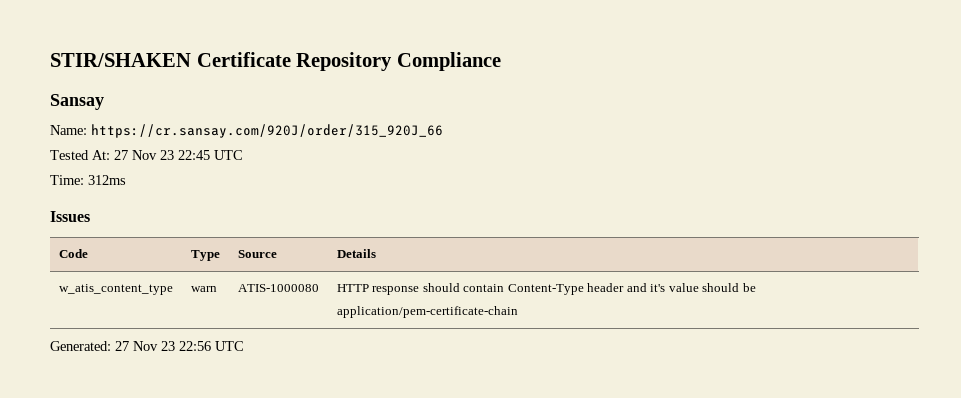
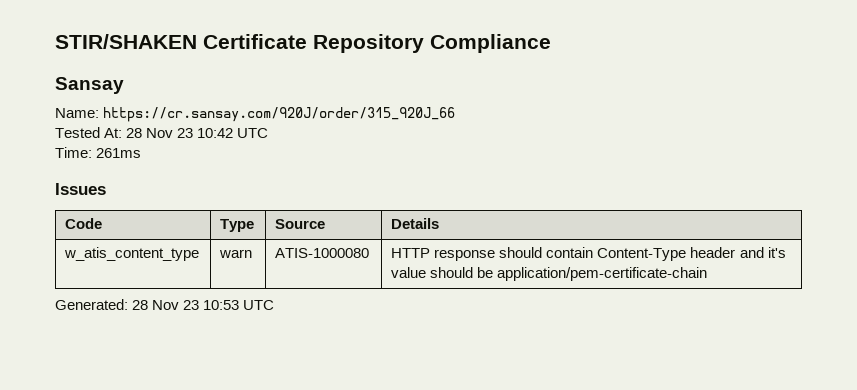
- Tested At: 27 Nov 23 22:45 UTC
+ Tested At: 28 Nov 23 10:42 UTC
- Time: 312ms
+ Time: 261ms
- Generated: 27 Nov 23 22:56 UTC
+ Generated: 28 Nov 23 10:53 UTC

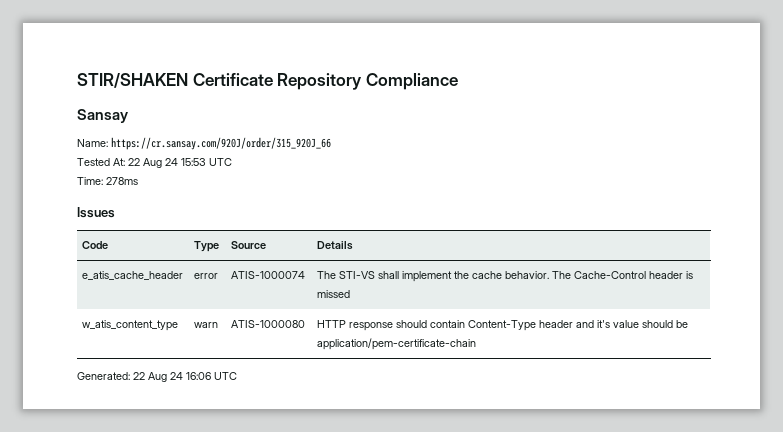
- Tested At: 28 Nov 23 10:42 UTC
+ Tested At: 22 Aug 24 15:53 UTC
- Time: 261ms
+ Time: 278ms
+ e_atis_cache_header | error | ATIS-1000074 | The STI-VS shall implement the cache behavior. The Cache-Control header is missed
- Generated: 28 Nov 23 10:53 UTC
+ Generated: 22 Aug 24 16:06 UTC

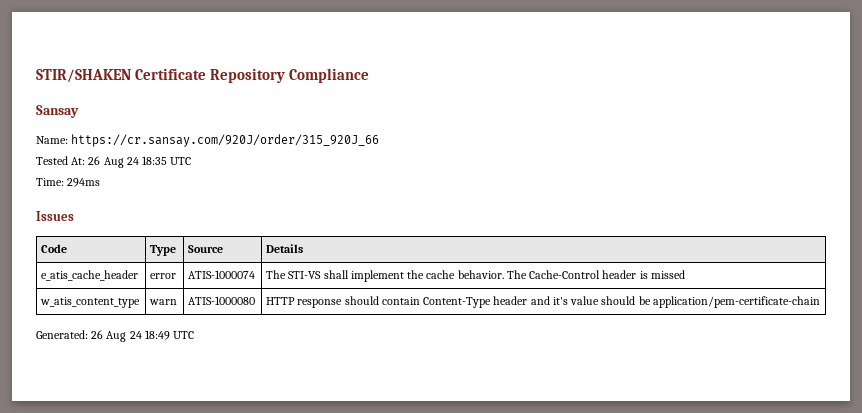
- Tested At: 22 Aug 24 15:53 UTC
+ Tested At: 26 Aug 24 18:35 UTC
- Time: 278ms
+ Time: 294ms
- Generated: 22 Aug 24 16:06 UTC
+ Generated: 26 Aug 24 18:49 UTC

